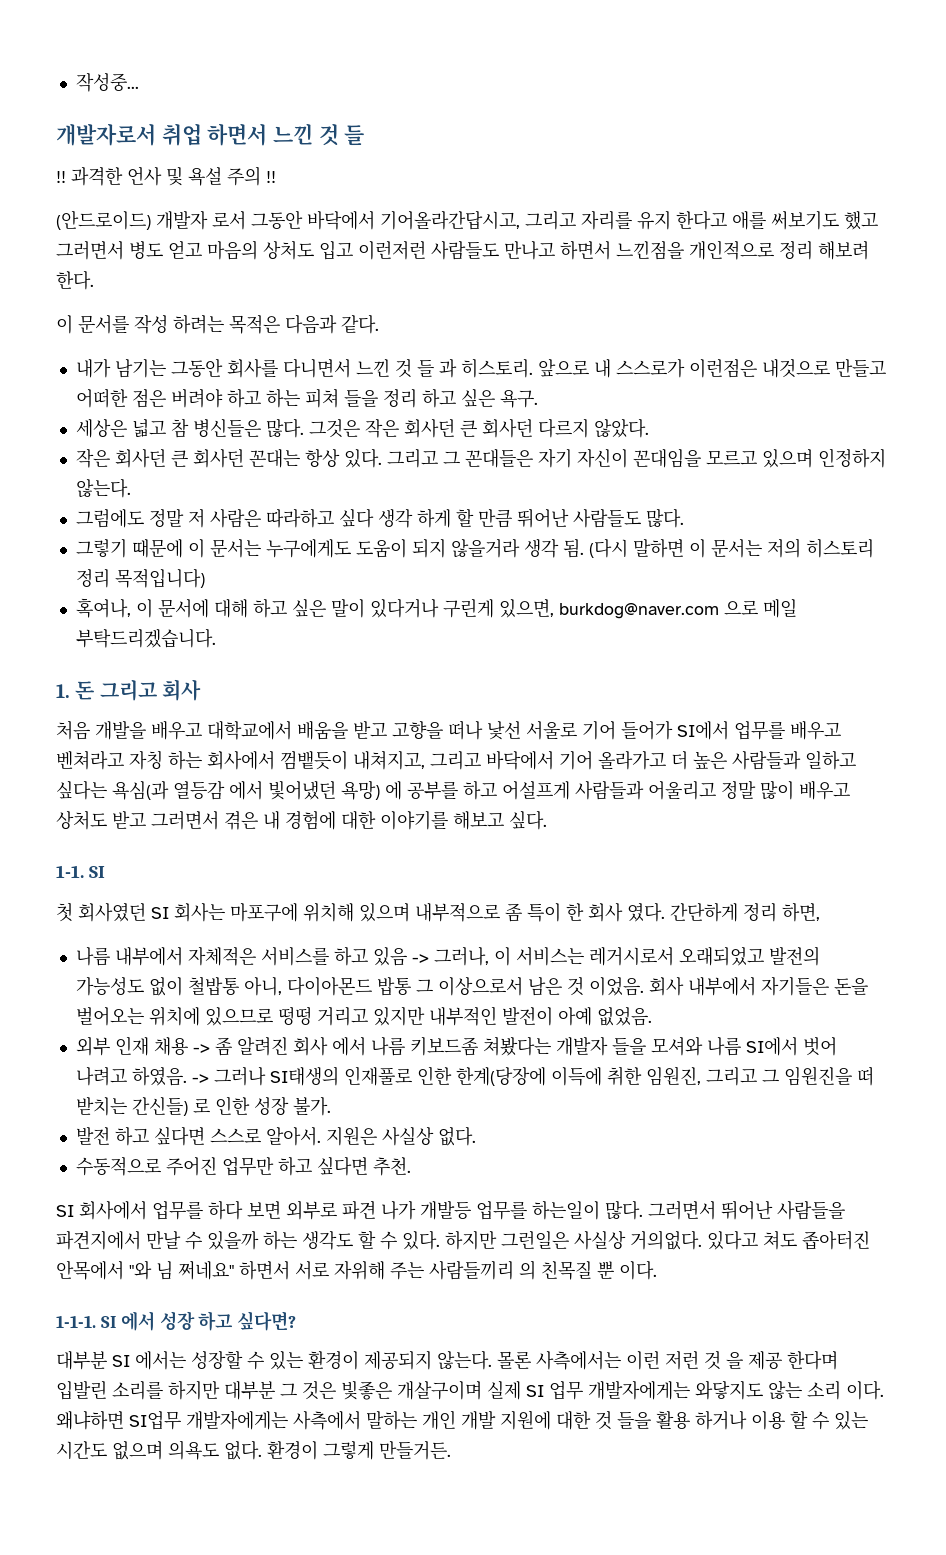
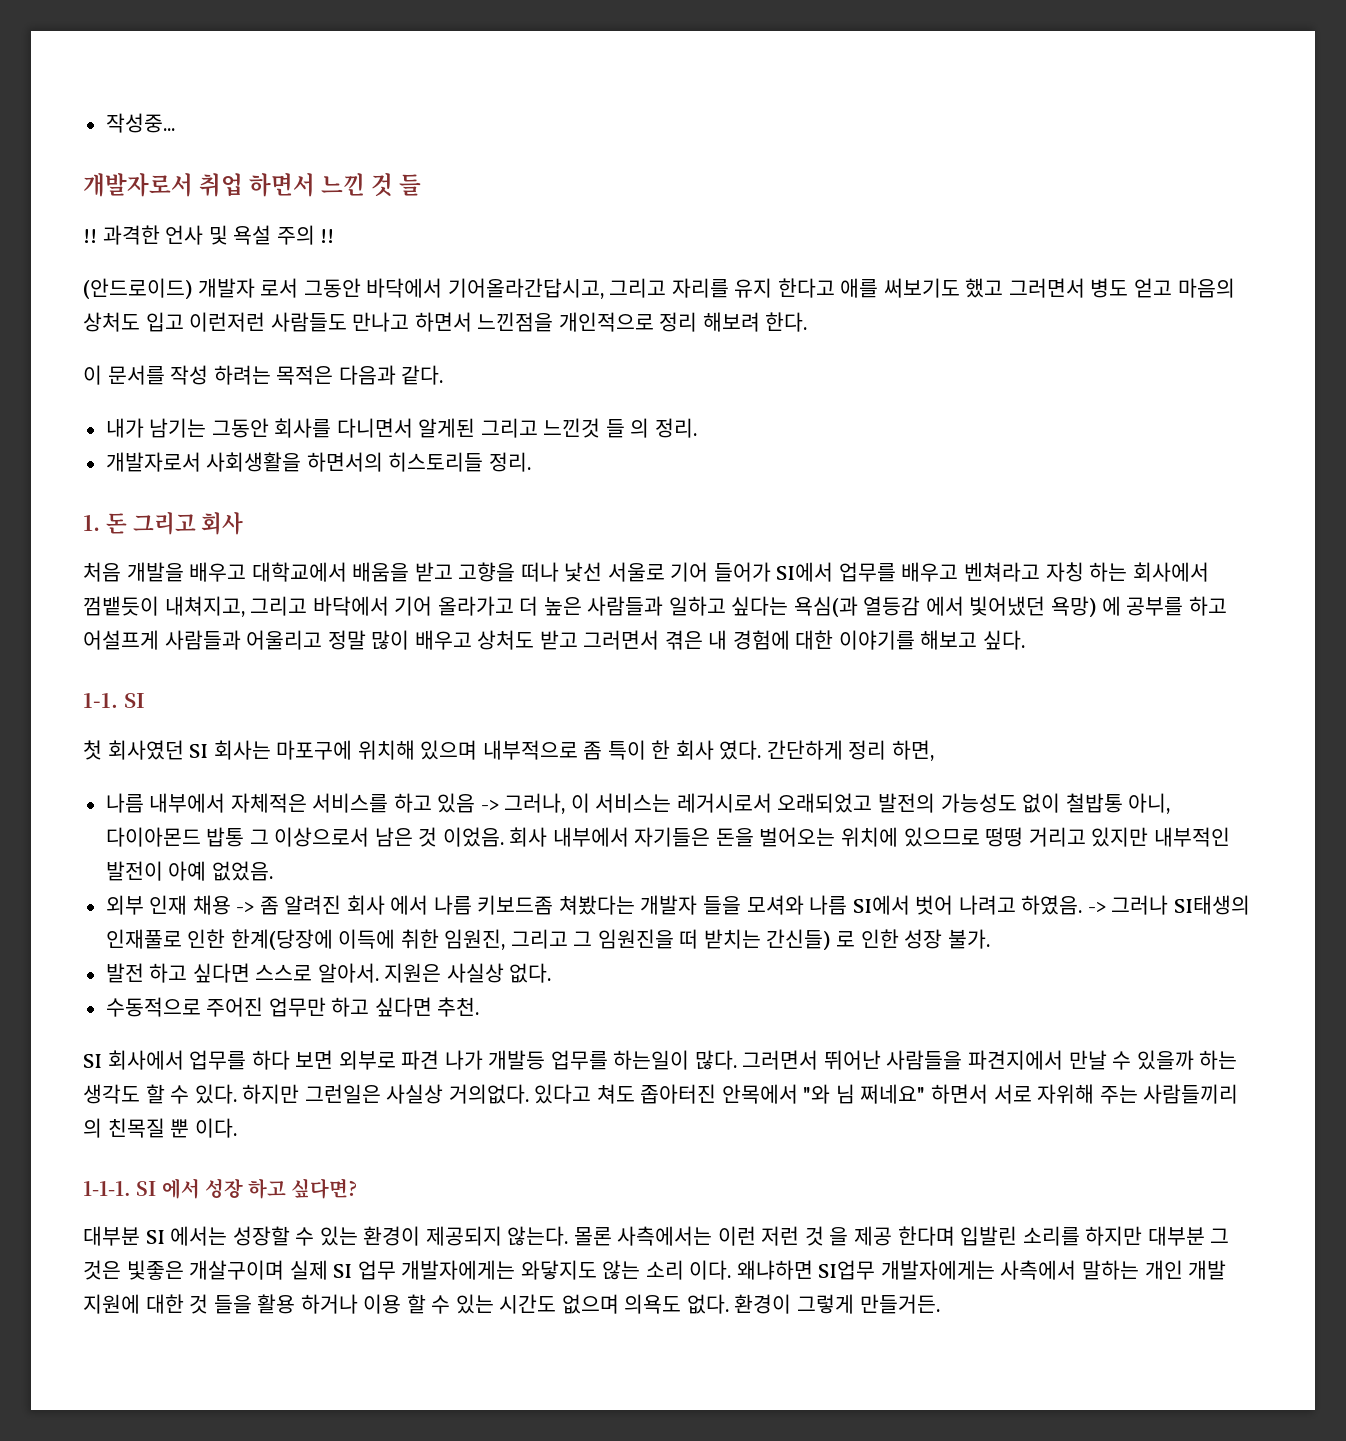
- 내가 남기는 그동안 회사를 다니면서 느낀 것 들 과 히스토리. 앞으로 내 스스로가 이런점은 내것으로 만들고 어떠한 점은 버려야 하고 하는 피쳐 들을 정리 하고 싶은 욕구.
- 세상은 넓고 참 병신들은 많다. 그것은 작은 회사던 큰 회사던 다르지 않았다.
- 작은 회사던 큰 회사던 꼰대는 항상 있다. 그리고 그 꼰대들은 자기 자신이 꼰대임을 모르고 있으며 인정하지 않는다.
- 그럼에도 정말 저 사람은 따라하고 싶다 생각 하게 할 만큼 뛰어난 사람들도 많다.
- 그렇기 때문에 이 문서는 누구에게도 도움이 되지 않을거라 생각 됨. (다시 말하면 이 문서는 저의 히스토리 정리 목적입니다)
- 혹여나, 이 문서에 대해 하고 싶은 말이 있다거나 구린게 있으면, burkdog@naver.com 으로 메일 부탁드리겠습니다.
+ 내가 남기는 그동안 회사를 다니면서 알게된 그리고 느낀것 들 의 정리.
+ 개발자로서 사회생활을 하면서의 히스토리들 정리.

